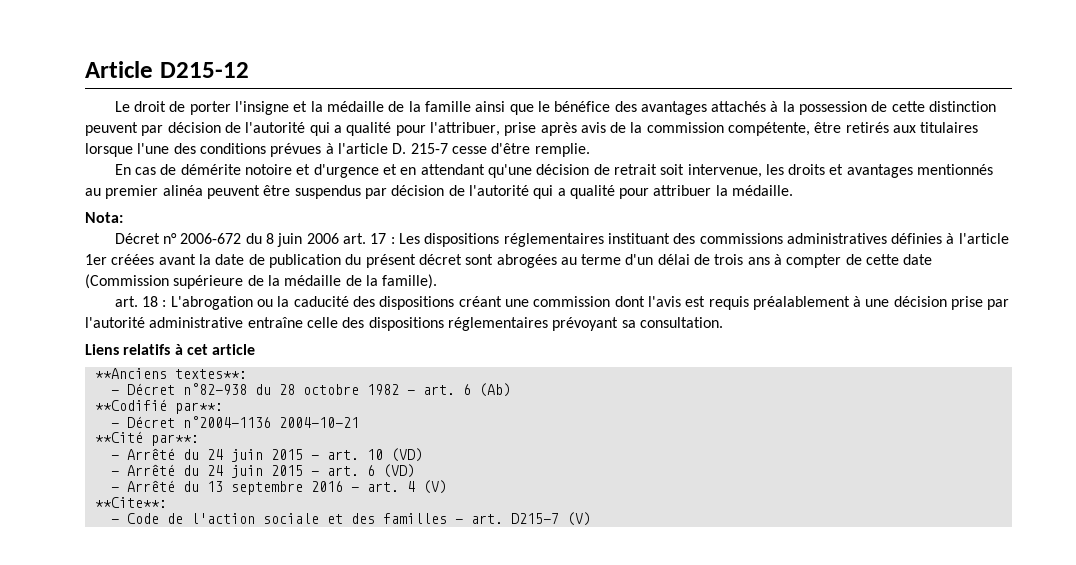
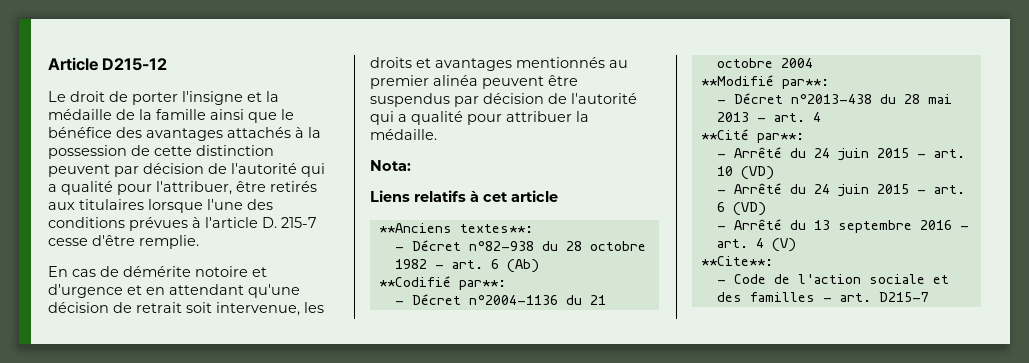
- Le droit de porter l'insigne et la médaille de la famille ainsi que le bénéfice des avantages attachés à la possession de cette distinction peuvent par décision de l'autorité qui a qualité pour l'attribuer, prise après avis de la commission compétente, être retirés aux titulaires lorsque l'une des conditions prévues à l'article D. 215-7 cesse d'être remplie.
+ Le droit de porter l'insigne et la médaille de la famille ainsi que le bénéfice des avantages attachés à la possession de cette distinction peuvent par décision de l'autorité qui a qualité pour l'attribuer, être retirés aux titulaires lorsque l'une des conditions prévues à l'article D. 215-7 cesse d'être remplie.
- Décret n° 2006-672 du 8 juin 2006 art. 17 : Les dispositions réglementaires instituant des commissions administratives définies à l'article 1er créées avant la date de publication du présent décret sont abrogées au terme d'un délai de trois ans à compter de cette date (Commission supérieure de la médaille de la famille).
- art. 18 : L'abrogation ou la caducité des dispositions créant une commission dont l'avis est requis préalablement à une décision prise par l'autorité administrative entraîne celle des dispositions réglementaires prévoyant sa consultation.
- - Décret n°2004-1136 2004-10-21
+ - Décret n°2004-1136 du 21 octobre 2004
+ **Modifié par**:
+ - Décret n°2013-438 du 28 mai 2013 - art. 4
- - Code de l'action sociale et des familles - art. D215-7 (V)
+ - Code de l'action sociale et des familles - art. D215-7

